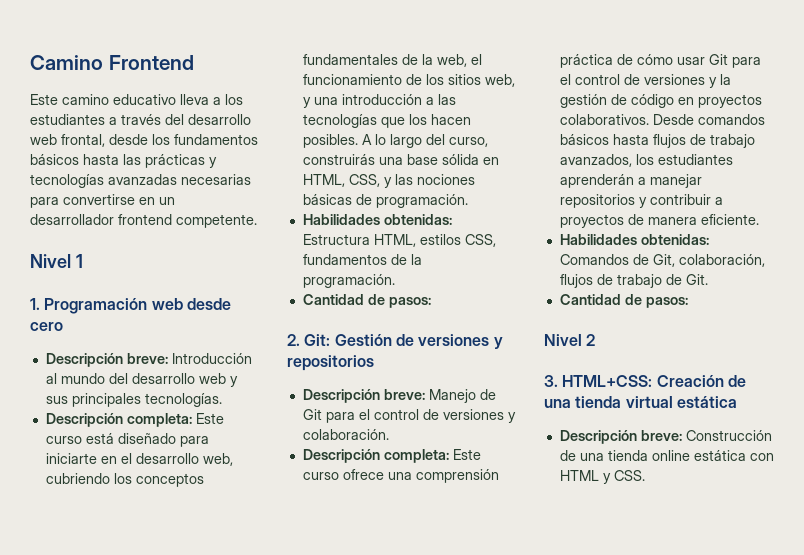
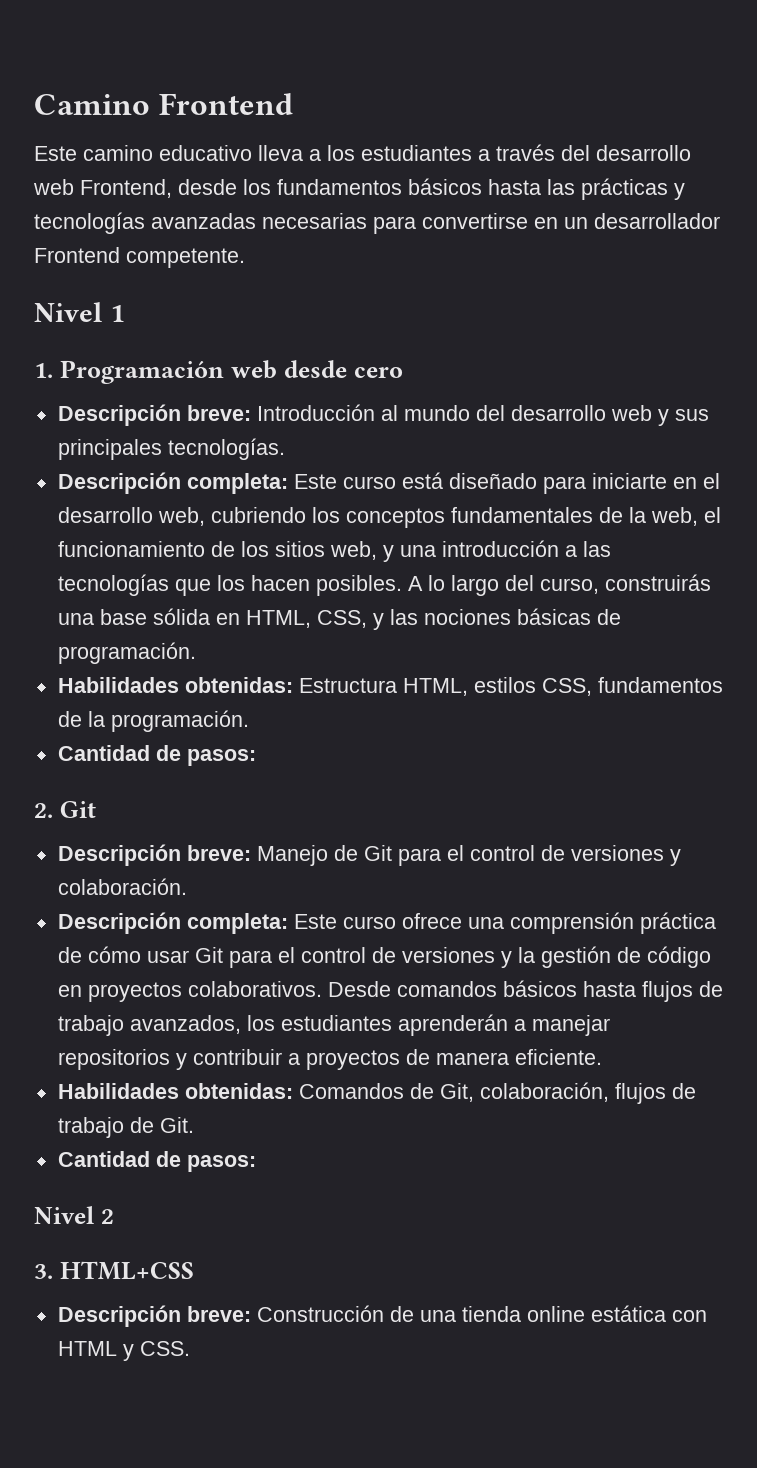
- Este camino educativo lleva a los estudiantes a través del desarrollo web frontal, desde los fundamentos básicos hasta las prácticas y tecnologías avanzadas necesarias para convertirse en un desarrollador frontend competente.
+ Este camino educativo lleva a los estudiantes a través del desarrollo web Frontend, desde los fundamentos básicos hasta las prácticas y tecnologías avanzadas necesarias para convertirse en un desarrollador Frontend competente.
- 2. Git: Gestión de versiones y repositorios
+ 2. Git
- 3. HTML+CSS: Creación de una tienda virtual estática
+ 3. HTML+CSS

